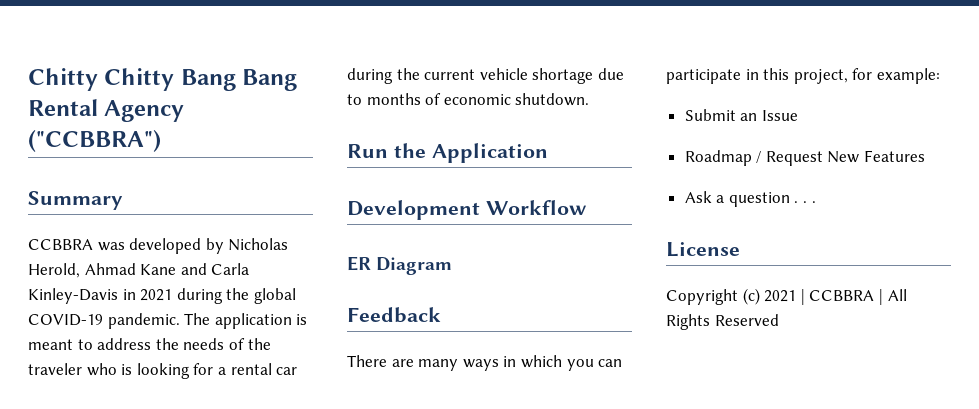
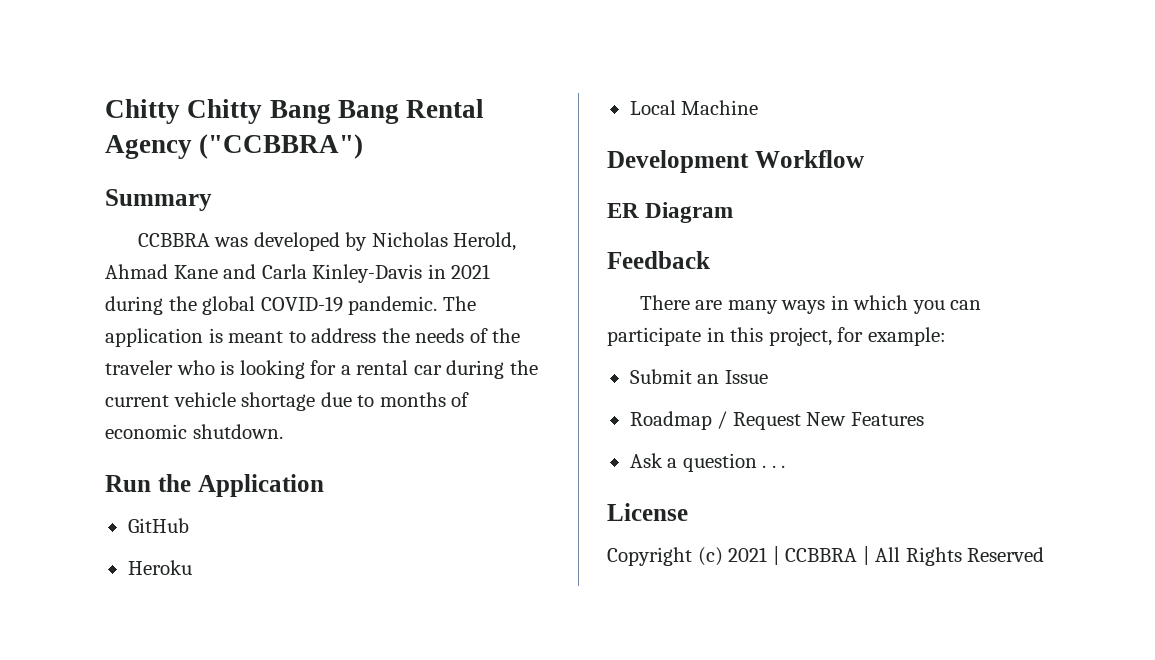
+ GitHub
+ Heroku
+ Local Machine

